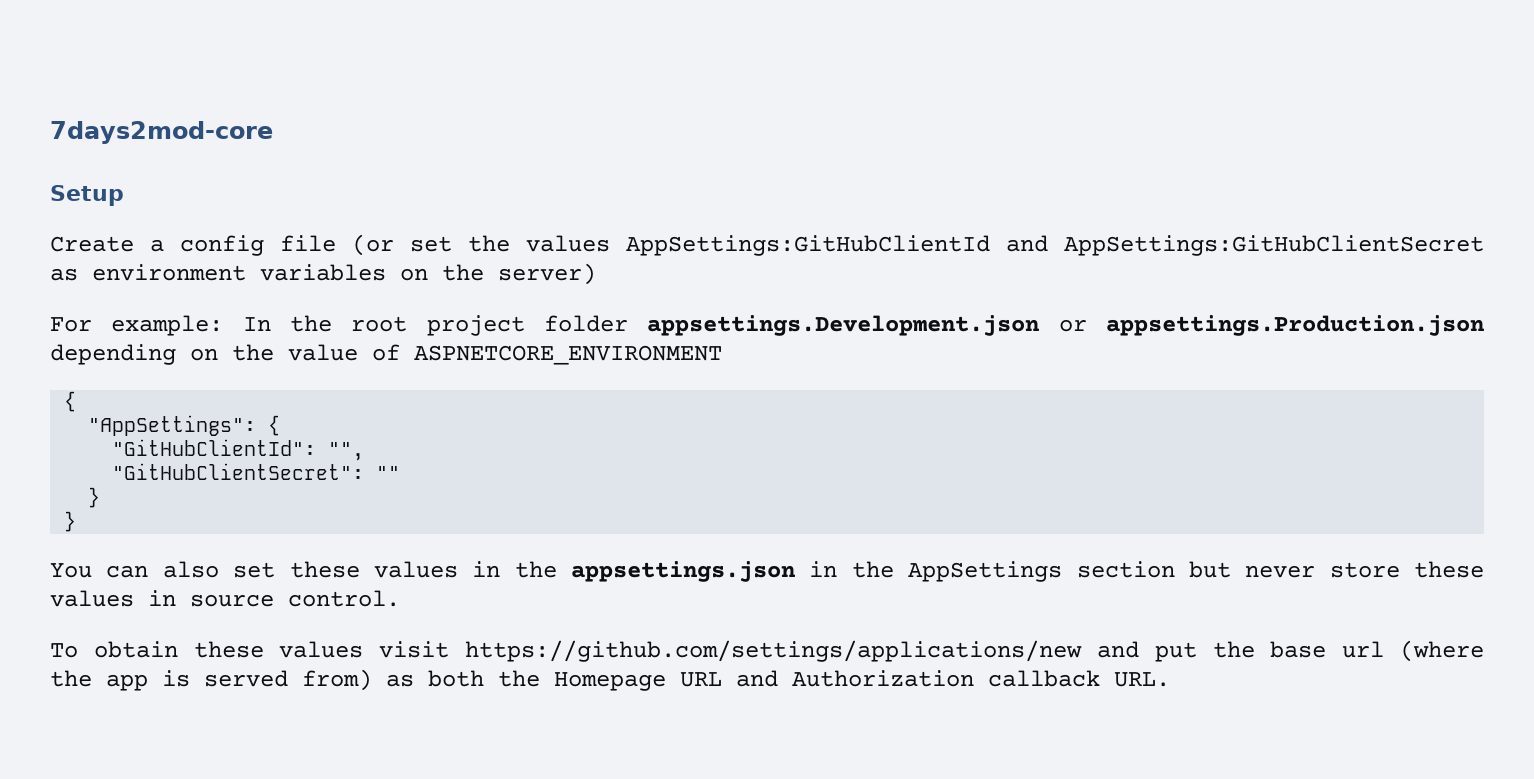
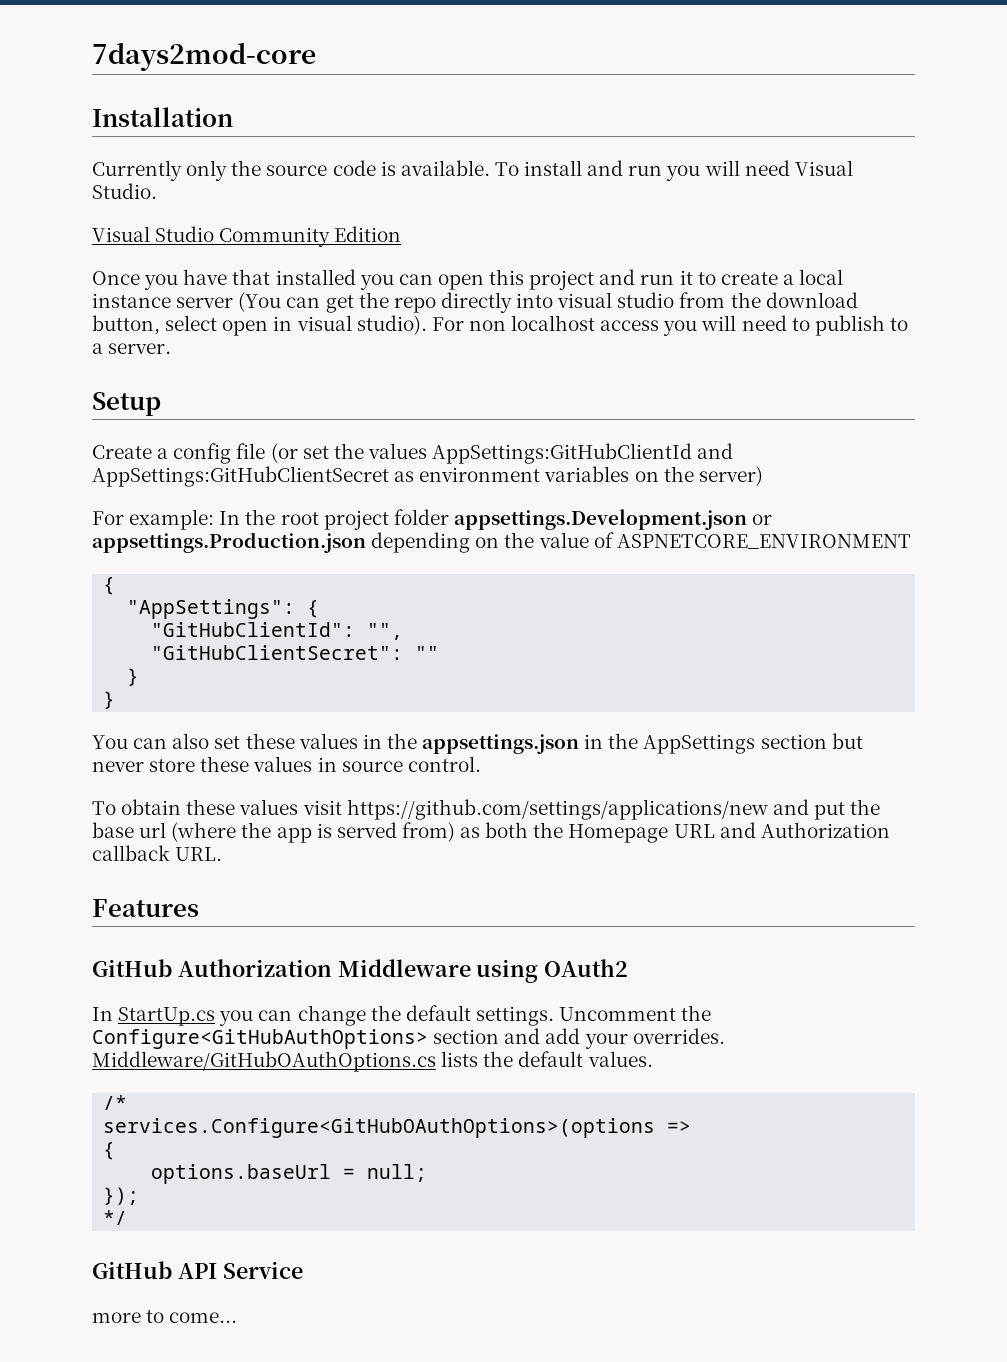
+ Installation
+ Currently only the source code is available. To install and run you will need Visual Studio.
+ Visual Studio Community Edition
+ Once you have that installed you can open this project and run it to create a local instance server (You can get the repo directly into visual studio from the download button, select open in visual studio). For non localhost access you will need to publish to a server.
+ Features
+ GitHub Authorization Middleware using OAuth2
+ In StartUp.cs you can change the default settings. Uncomment the Configure<GitHubAuthOptions> section and add your overrides. Middleware/GitHubOAuthOptions.cs lists the default values.
+ /*
+ services.Configure<GitHubOAuthOptions>(options =>
+ {
+ options.baseUrl = null;
+ });
+ */
+ GitHub API Service
+ more to come...

